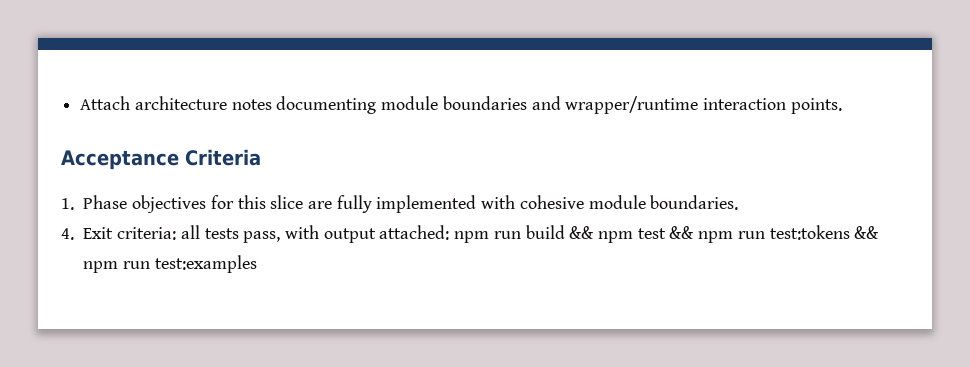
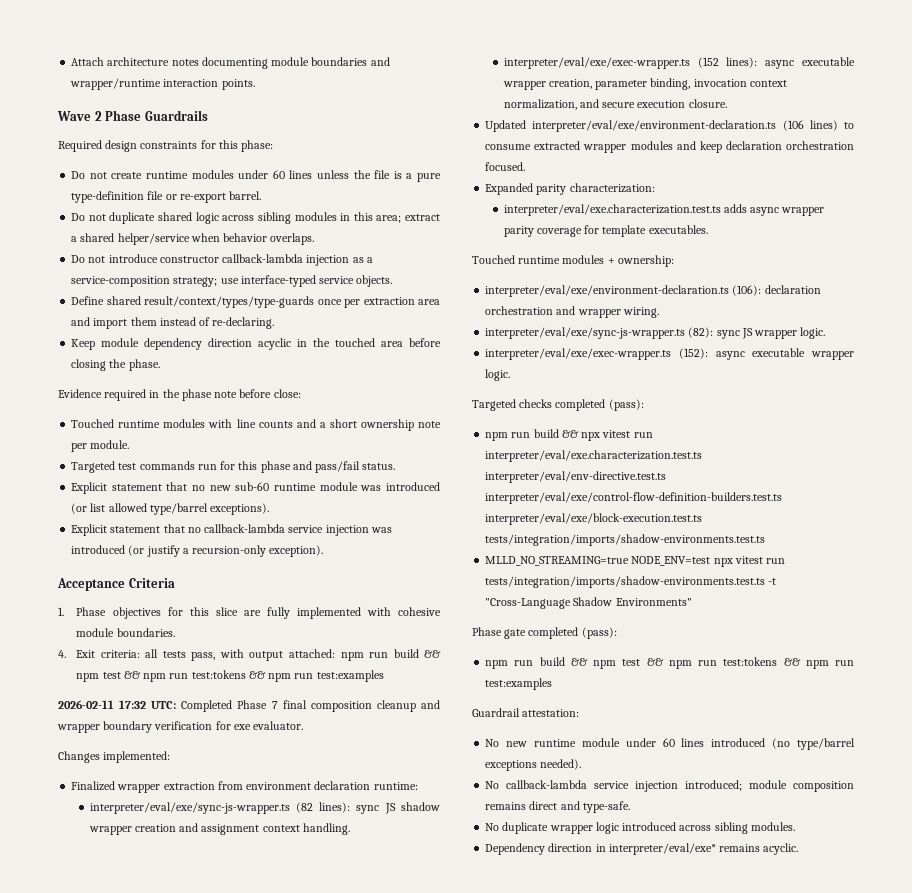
+ Wave 2 Phase Guardrails
+ Required design constraints for this phase:
+ Do not create runtime modules under 60 lines unless the file is a pure type-definition file or re-export barrel.
+ Do not duplicate shared logic across sibling modules in this area; extract a shared helper/service when behavior overlaps.
+ Do not introduce constructor callback-lambda injection as a service-composition strategy; use interface-typed service objects.
+ Define shared result/context/types/type-guards once per extraction area and import them instead of re-declaring.
+ Keep module dependency direction acyclic in the touched area before closing the phase.
+ Evidence required in the phase note before close:
+ Touched runtime modules with line counts and a short ownership note per module.
+ Targeted test commands run for this phase and pass/fail status.
+ Explicit statement that no new sub-60 runtime module was introduced (or list allowed type/barrel exceptions).
+ Explicit statement that no callback-lambda service injection was introduced (or justify a recursion-only exception).
+ 2026-02-11 17:32 UTC: Completed Phase 7 final composition cleanup and wrapper boundary verification for exe evaluator.
+ Changes implemented:
+ Finalized wrapper extraction from environment declaration runtime:
+ interpreter/eval/exe/sync-js-wrapper.ts (82 lines): sync JS shadow wrapper creation and assignment context handling.
+ interpreter/eval/exe/exec-wrapper.ts (152 lines): async executable wrapper creation, parameter binding, invocation context normalization, and secure execution closure.
+ Updated interpreter/eval/exe/environment-declaration.ts (106 lines) to consume extracted wrapper modules and keep declaration orchestration focused.
+ Expanded parity characterization:
+ interpreter/eval/exe.characterization.test.ts adds async wrapper parity coverage for template executables.
+ Touched runtime modules + ownership:
+ interpreter/eval/exe/environment-declaration.ts (106): declaration orchestration and wrapper wiring.
+ interpreter/eval/exe/sync-js-wrapper.ts (82): sync JS wrapper logic.
+ interpreter/eval/exe/exec-wrapper.ts (152): async executable wrapper logic.
+ Targeted checks completed (pass):
+ npm run build && npx vitest run interpreter/eval/exe.characterization.test.ts interpreter/eval/env-directive.test.ts interpreter/eval/exe/control-flow-definition-builders.test.ts interpreter/eval/exe/block-execution.test.ts tests/integration/imports/shadow-environments.test.ts
+ MLLD_NO_STREAMING=true NODE_ENV=test npx vitest run tests/integration/imports/shadow-environments.test.ts -t "Cross-Language Shadow Environments"
+ Phase gate completed (pass):
+ npm run build && npm test && npm run test:tokens && npm run test:examples
+ Guardrail attestation:
+ No new runtime module under 60 lines introduced (no type/barrel exceptions needed).
+ No callback-lambda service injection introduced; module composition remains direct and type-safe.
+ No duplicate wrapper logic introduced across sibling modules.
+ Dependency direction in interpreter/eval/exe* remains acyclic.

